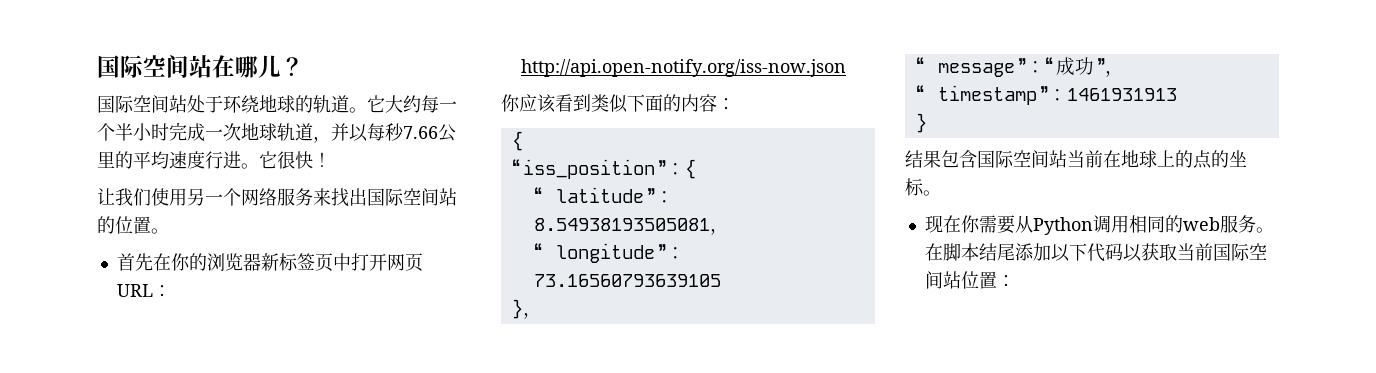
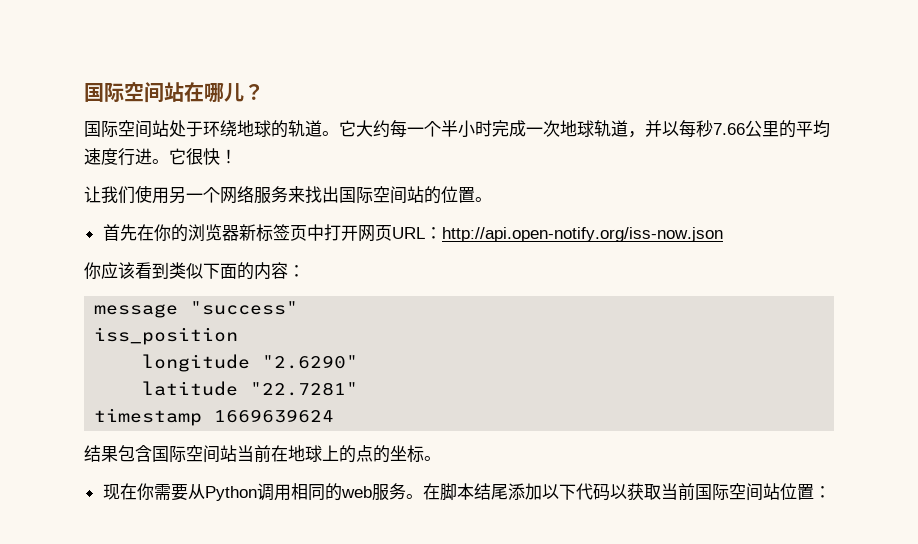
  你应该看到类似下面的内容：
- {
- “iss_position”：{
- “ latitude”：8.54938193505081，
- “ longitude”：73.16560793639105
- }，
- “ message”：“成功”，
- “ timestamp”：1461931913
- }
+ message "success"
+ iss_position
+ longitude "2.6290"
+ latitude "22.7281"
+ timestamp 1669639624

